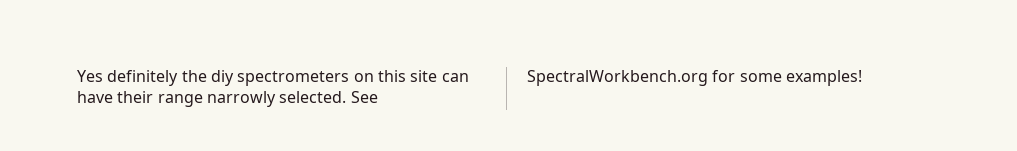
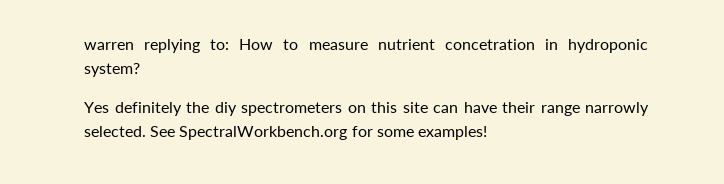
+ warren replying to: How to measure nutrient concetration in hydroponic system?

